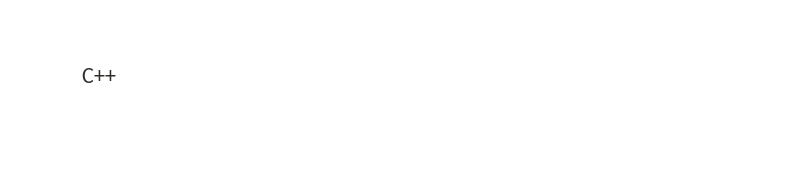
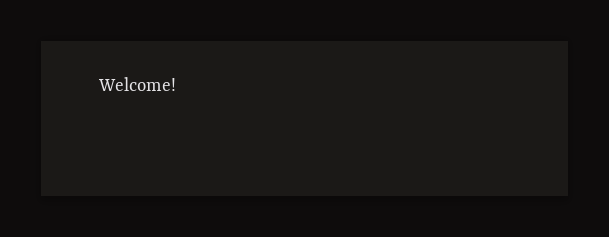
- C++
+ Welcome!

